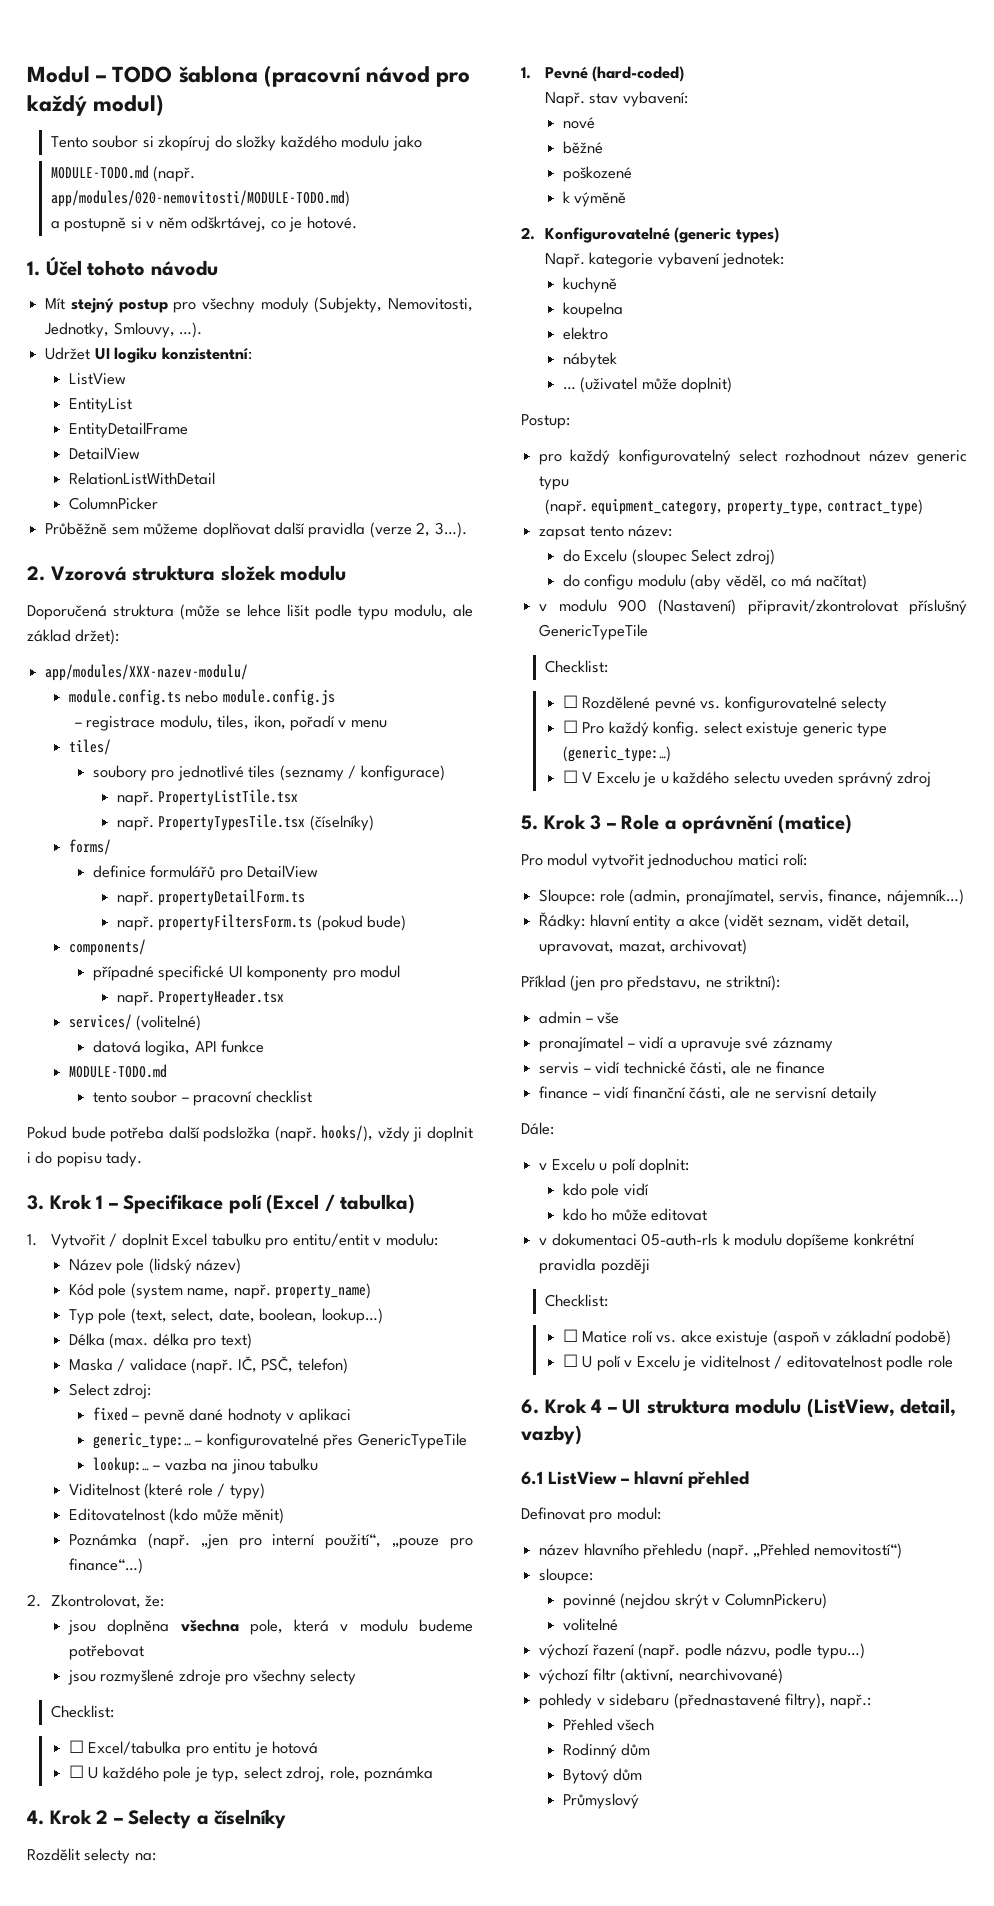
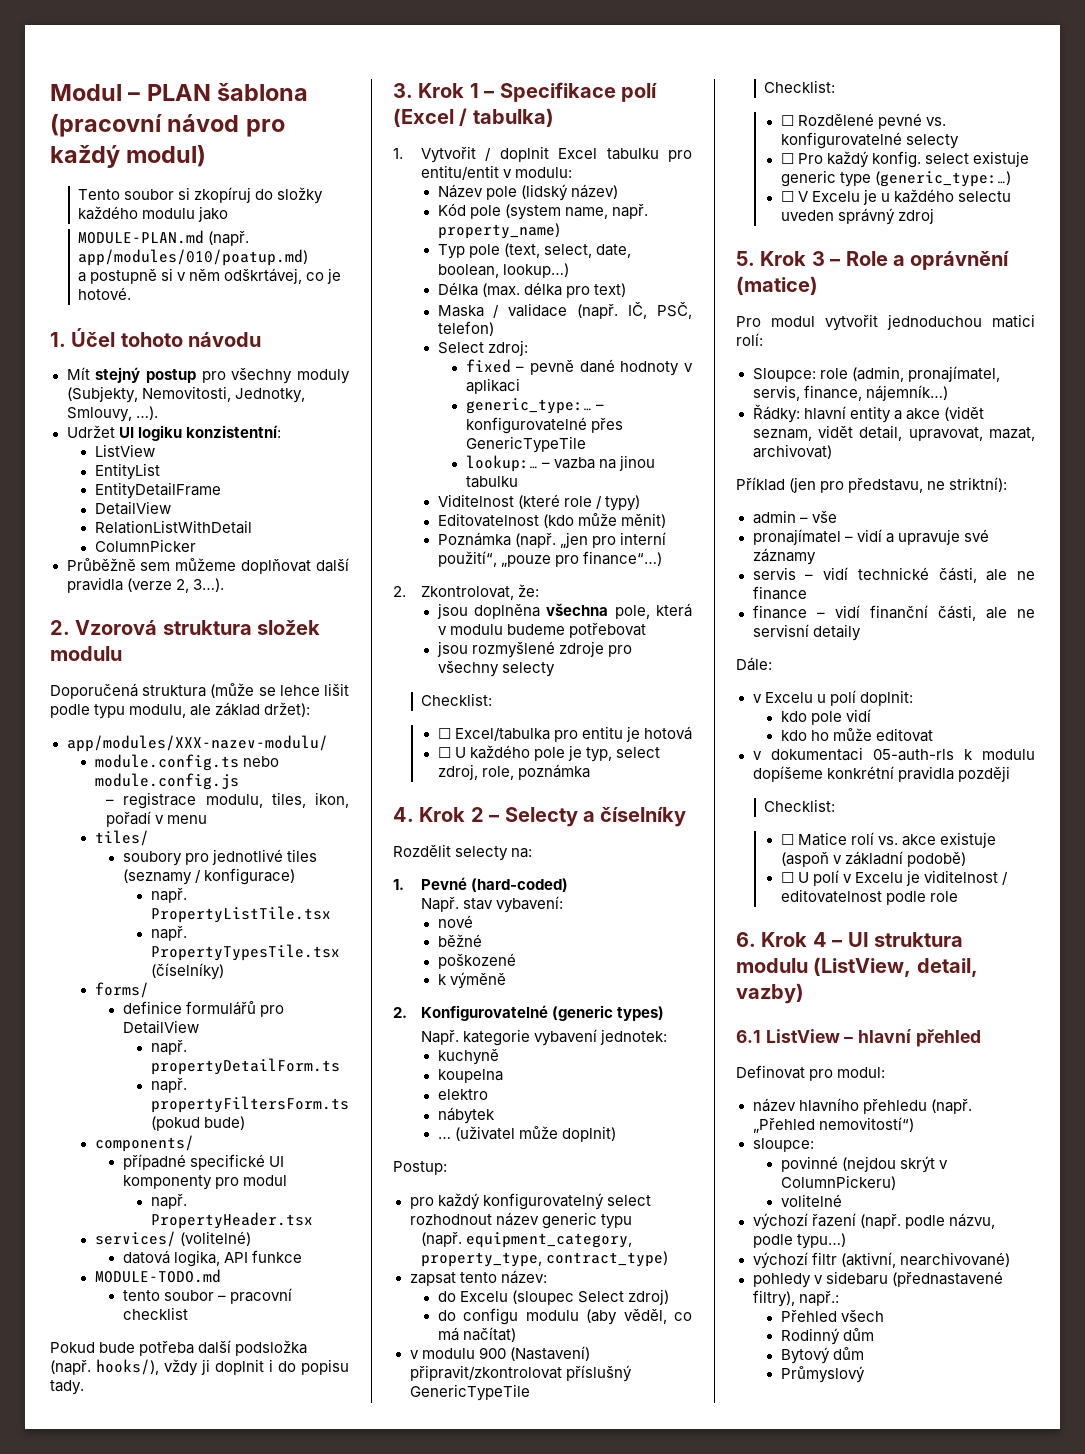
- Modul – TODO šablona (pracovní návod pro každý modul)
+ Modul – PLAN šablona (pracovní návod pro každý modul)
- MODULE-TODO.md (např. app/modules/020-nemovitosti/MODULE-TODO.md)
+ MODULE-PLAN.md (např. app/modules/010/poatup.md)

